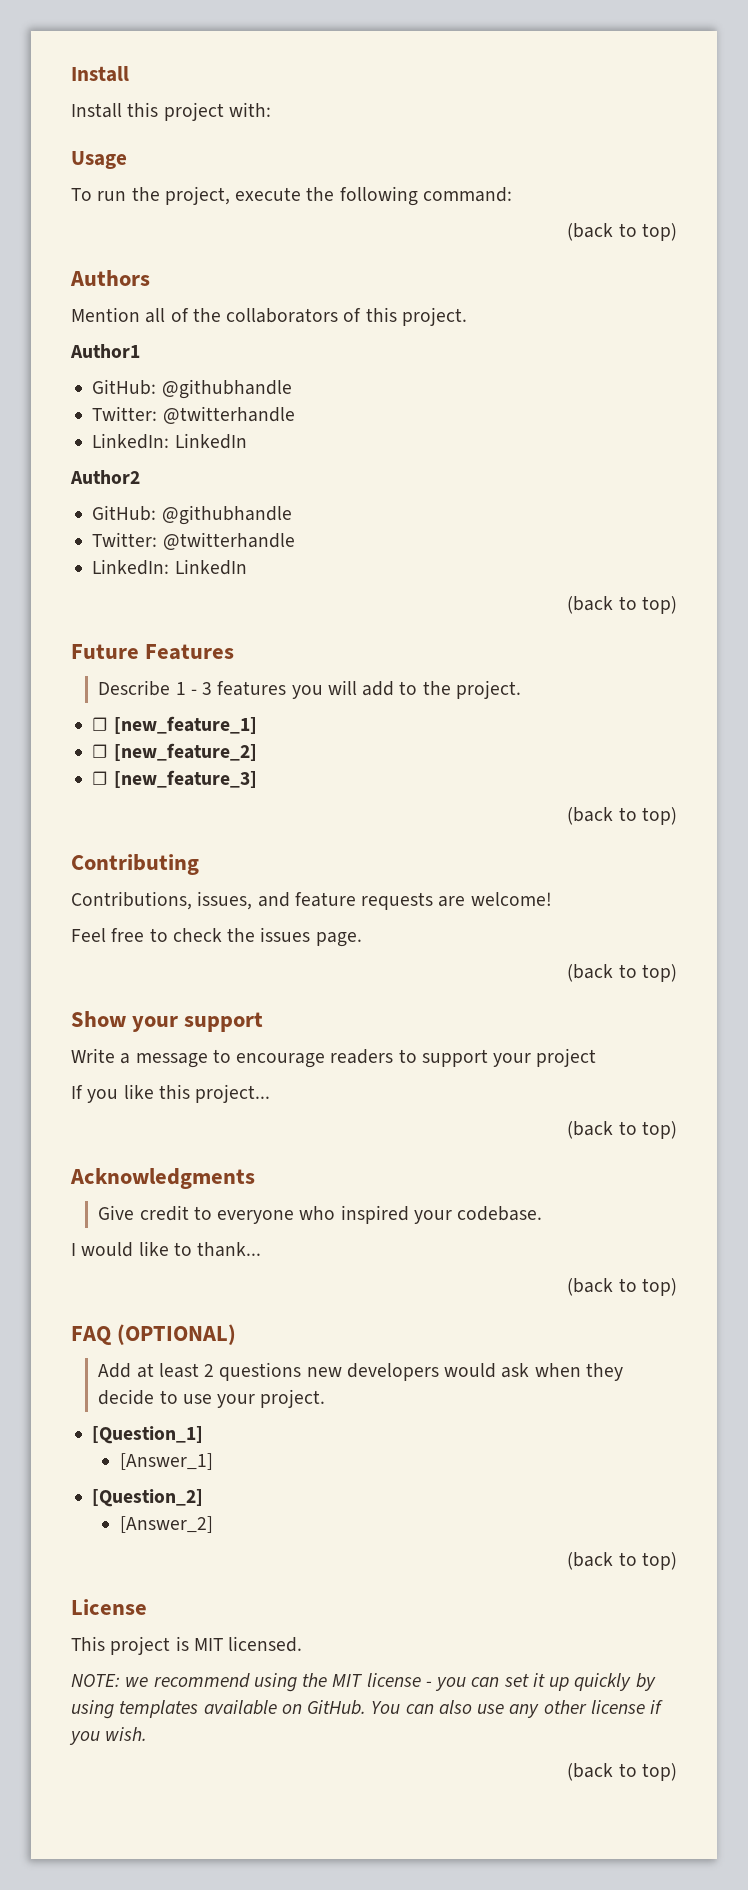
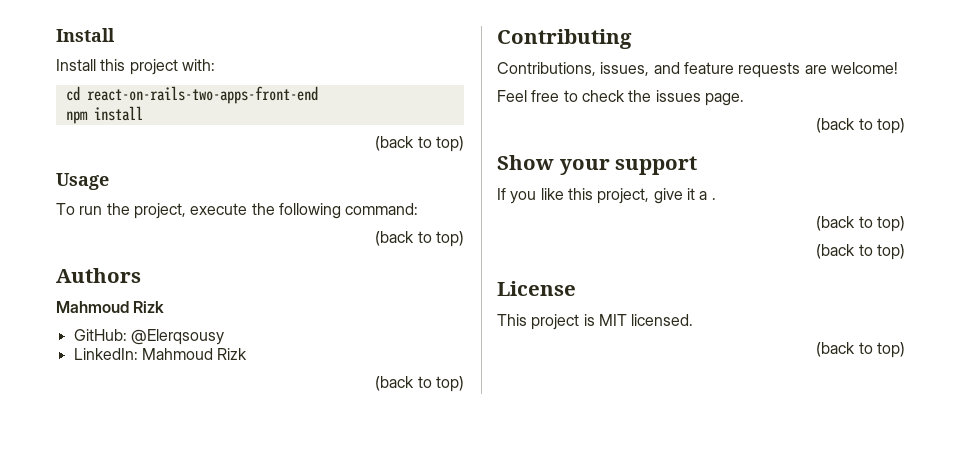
+ cd react-on-rails-two-apps-front-end
+ npm install
+ (back to top)
  Authors
- Mention all of the collaborators of this project.
- Author1
- GitHub: @githubhandle
- Twitter: @twitterhandle
- LinkedIn: LinkedIn
- Author2
- GitHub: @githubhandle
- Twitter: @twitterhandle
- LinkedIn: LinkedIn
- (back to top)
- Future Features
- Describe 1 - 3 features you will add to the project.
- ☐ [new_feature_1]
- ☐ [new_feature_2]
- ☐ [new_feature_3]
+ Mahmoud Rizk
+ GitHub: @Elerqsousy
+ LinkedIn: Mahmoud Rizk
- Write a message to encourage readers to support your project
- If you like this project...
+ If you like this project, give it a .
  (back to top)
- Acknowledgments
- Give credit to everyone who inspired your codebase.
- I would like to thank...
- (back to top)
- FAQ (OPTIONAL)
- Add at least 2 questions new developers would ask when they decide to use your project.
- [Question_1]
- [Answer_1]
- [Question_2]
- [Answer_2]
- NOTE: we recommend using the MIT license - you can set it up quickly by using templates available on GitHub. You can also use any other license if you wish.

